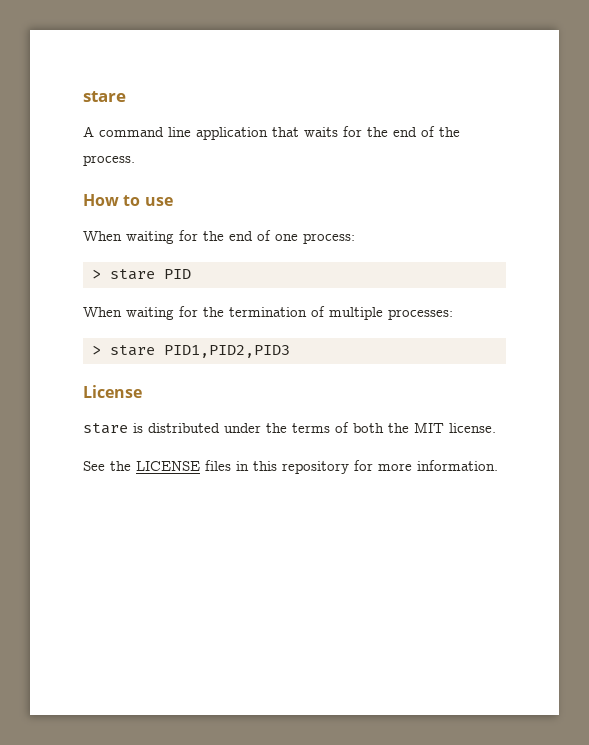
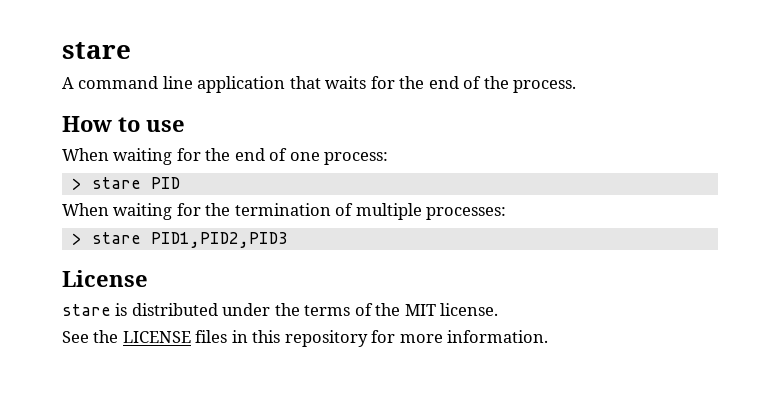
- stare is distributed under the terms of both the MIT license.
+ stare is distributed under the terms of the MIT license.

